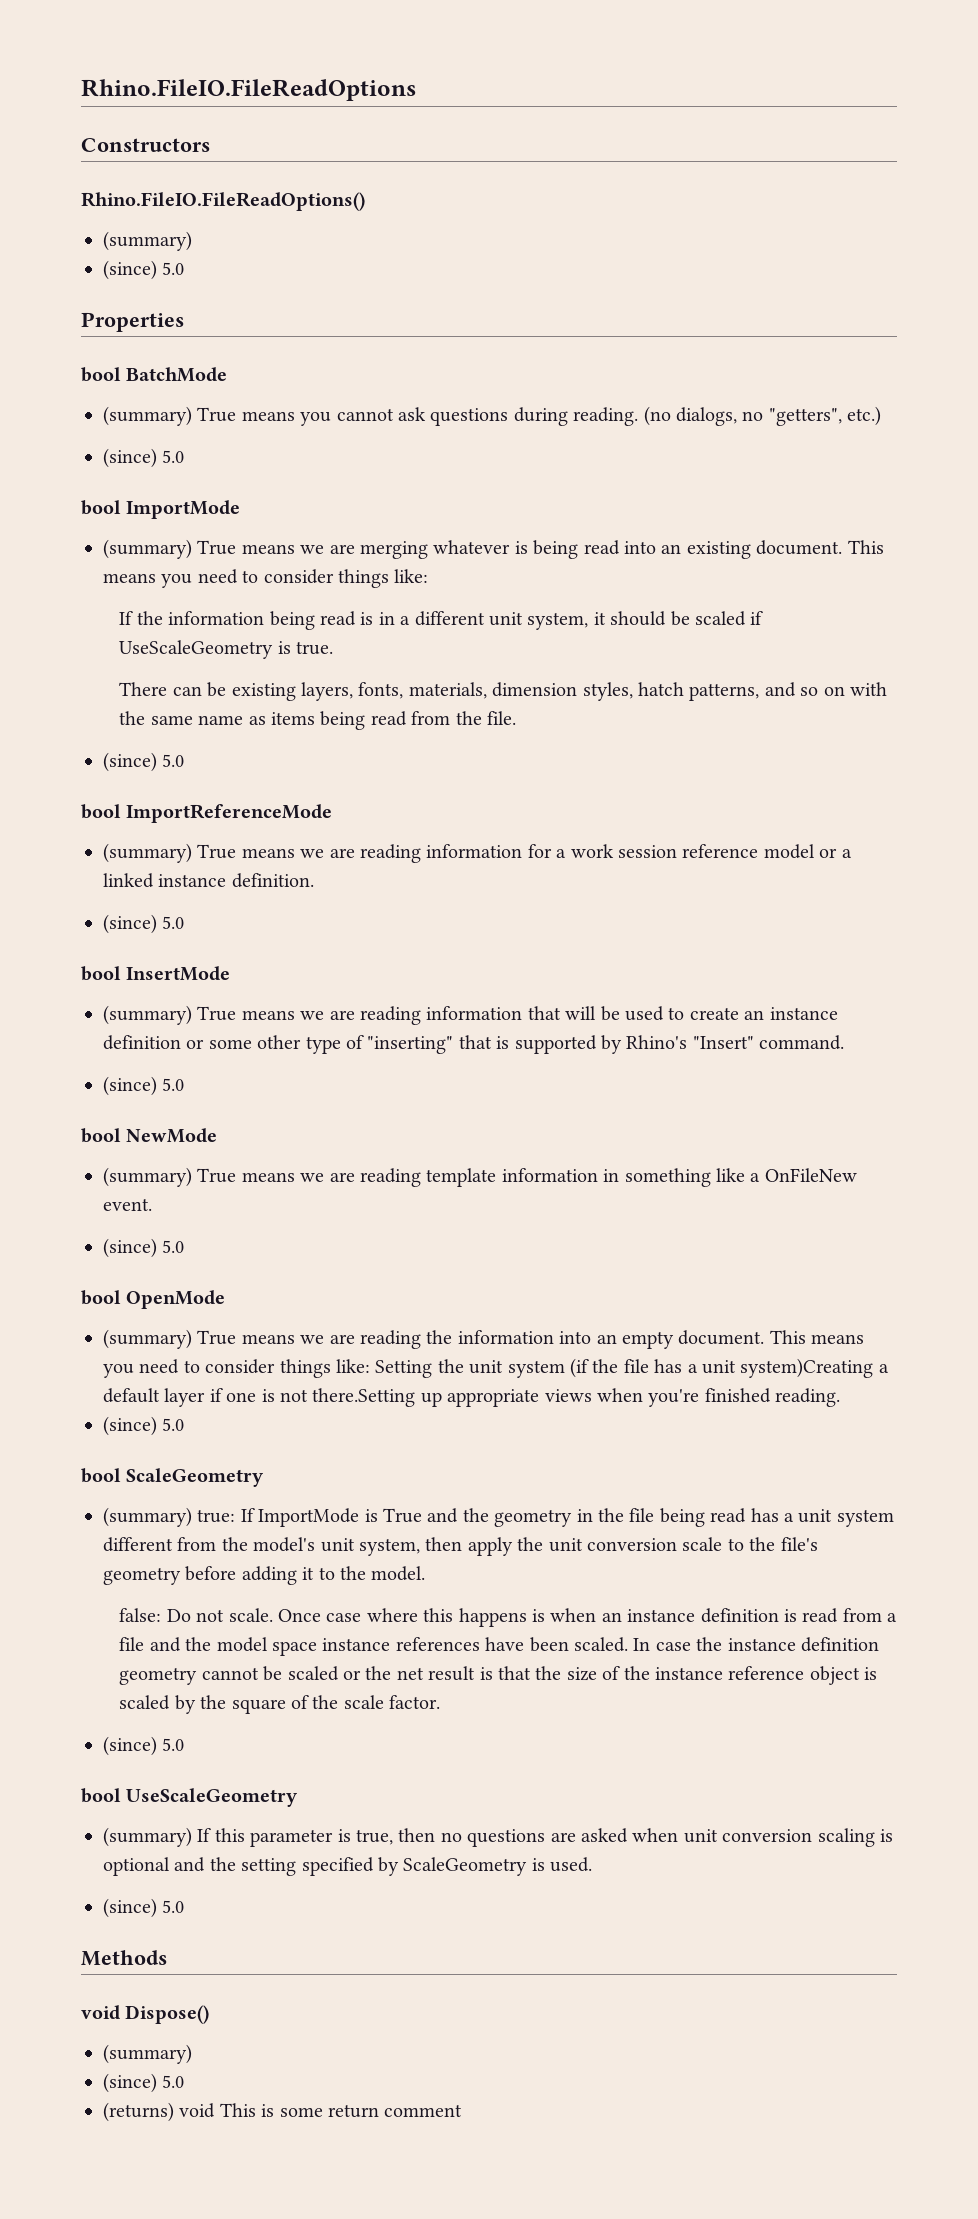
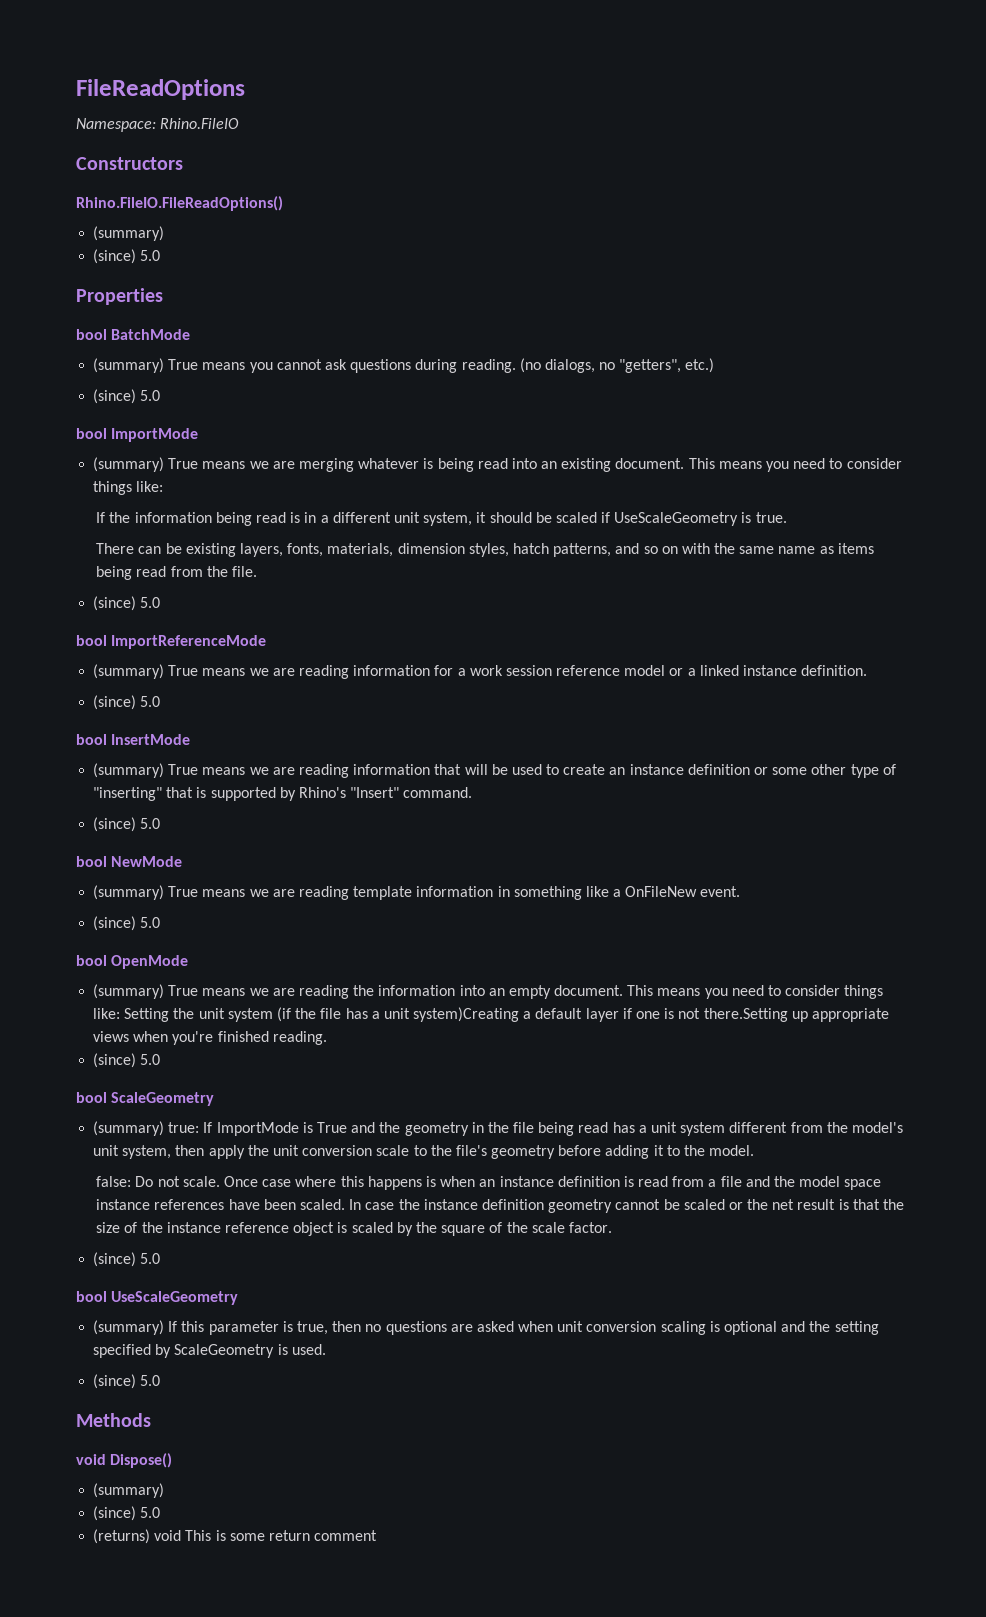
- Rhino.FileIO.FileReadOptions
+ FileReadOptions
+ Namespace: Rhino.FileIO

